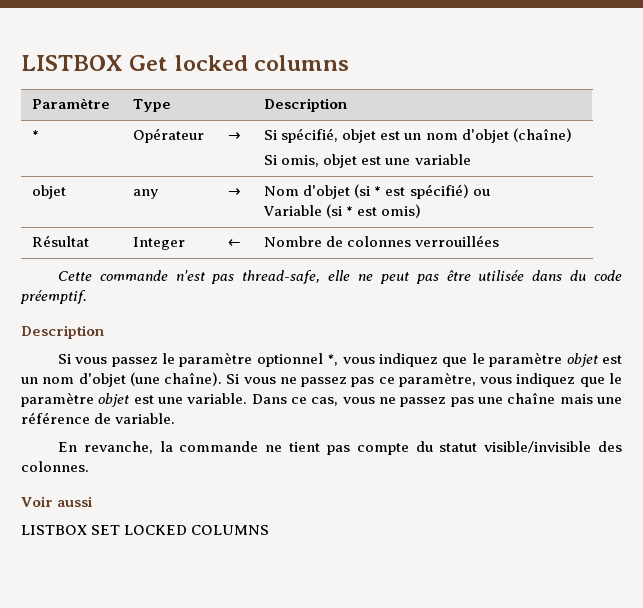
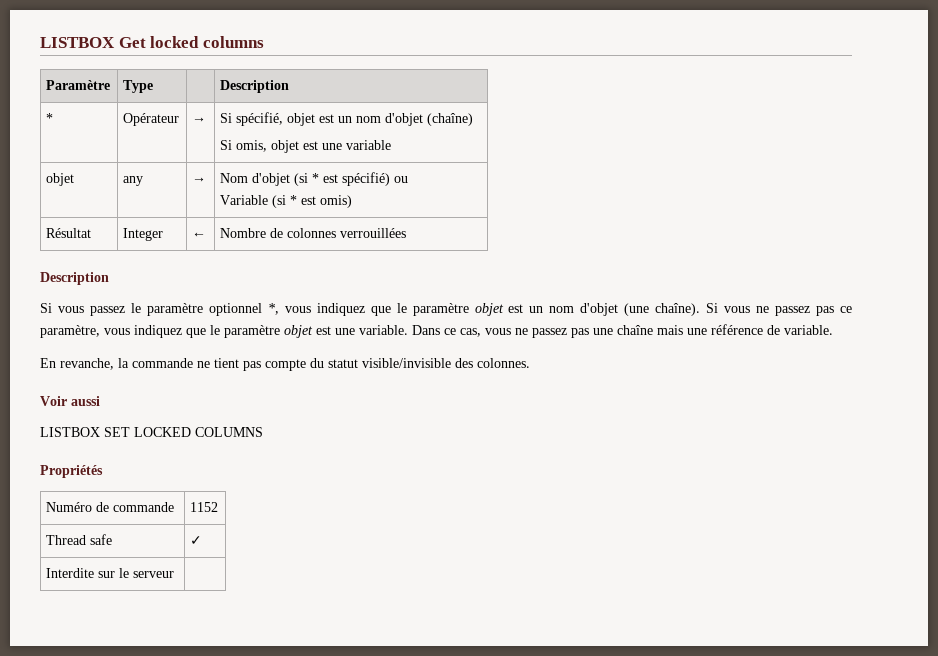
- Cette commande n'est pas thread-safe, elle ne peut pas être utilisée dans du code préemptif.
+ Propriétés
+ Numéro de commande | 1152
+ Thread safe | ✓
+ Interdite sur le serveur |

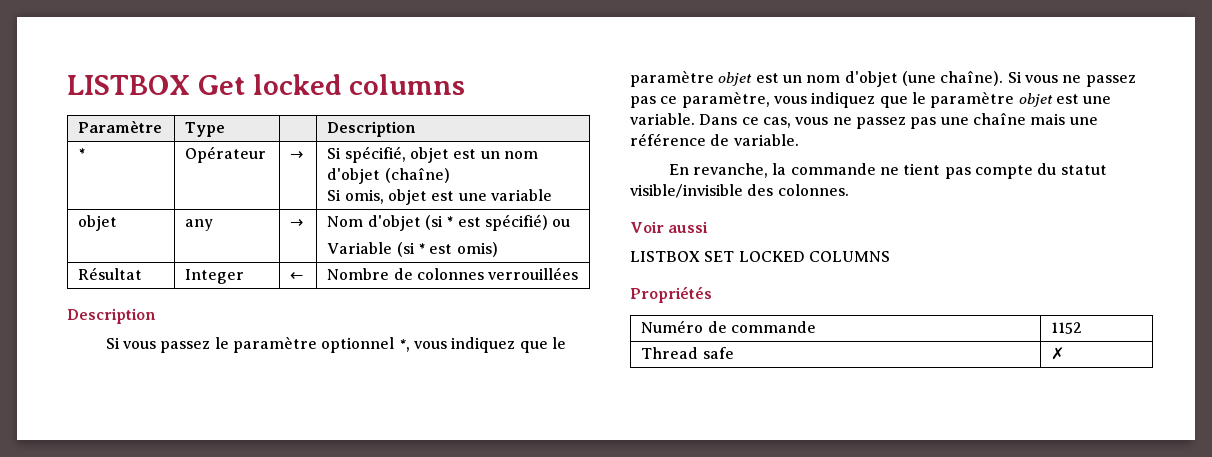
- Thread safe | ✓
- Interdite sur le serveur |
+ Thread safe | ✗

